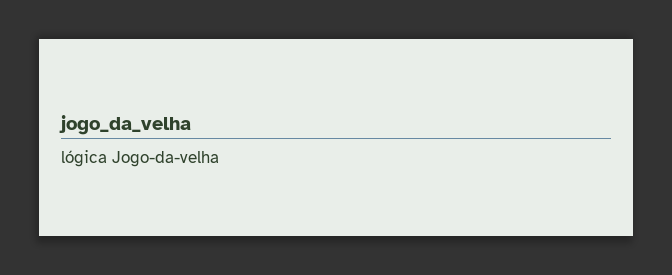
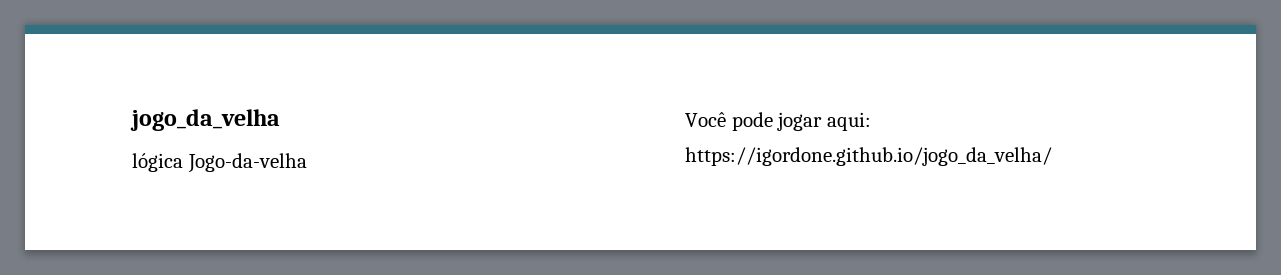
+ Você pode jogar aqui: https://igordone.github.io/jogo_da_velha/

